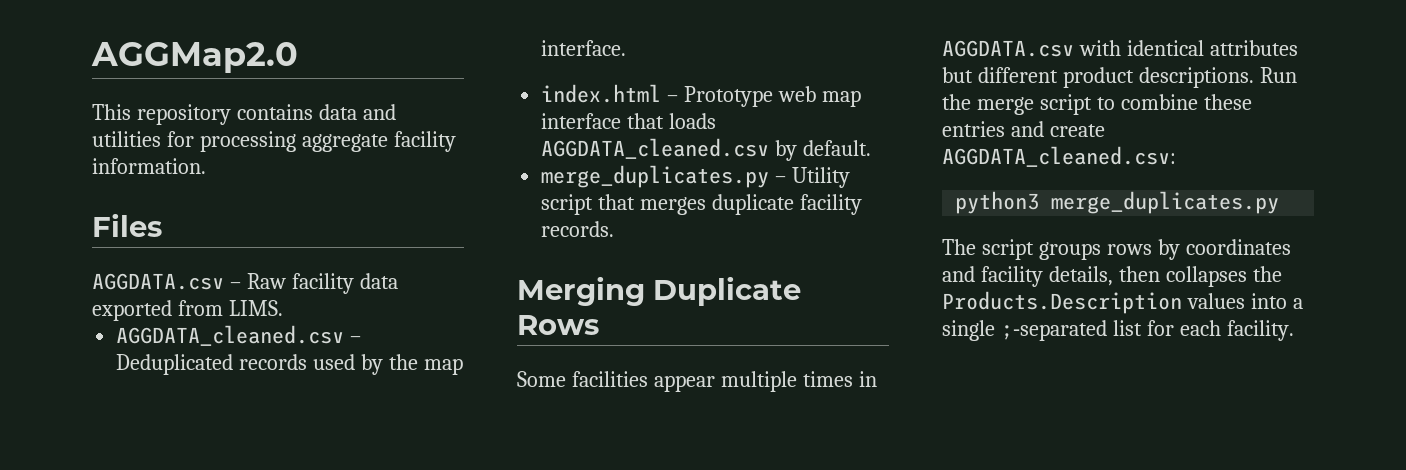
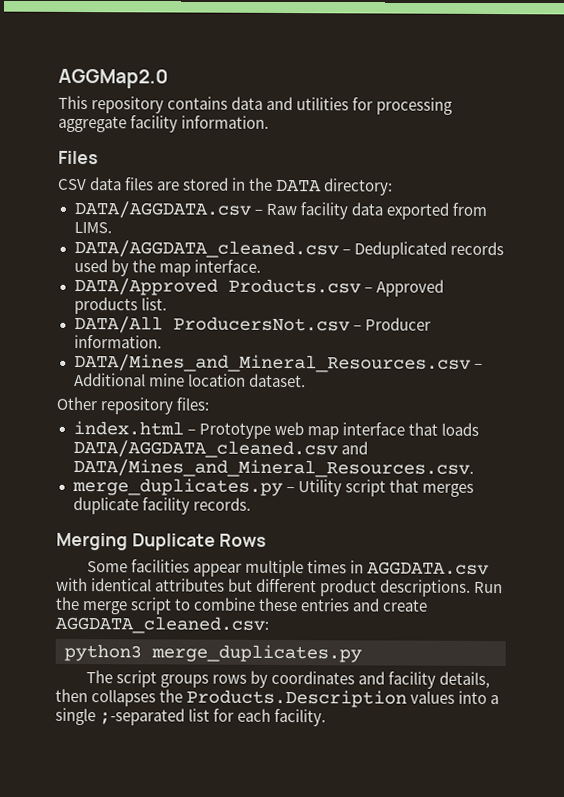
- AGGDATA.csv – Raw facility data exported from LIMS.
+ CSV data files are stored in the DATA directory:
+ DATA/AGGDATA.csv – Raw facility data exported from LIMS.
- AGGDATA_cleaned.csv – Deduplicated records used by the map interface.
+ DATA/AGGDATA_cleaned.csv – Deduplicated records used by the map interface.
+ DATA/Approved Products.csv – Approved products list.
+ DATA/All ProducersNot.csv – Producer information.
+ DATA/Mines_and_Mineral_Resources.csv – Additional mine location dataset.
+ Other repository files:
- index.html – Prototype web map interface that loads AGGDATA_cleaned.csv by default.
+ index.html – Prototype web map interface that loads DATA/AGGDATA_cleaned.csv and DATA/Mines_and_Mineral_Resources.csv.

